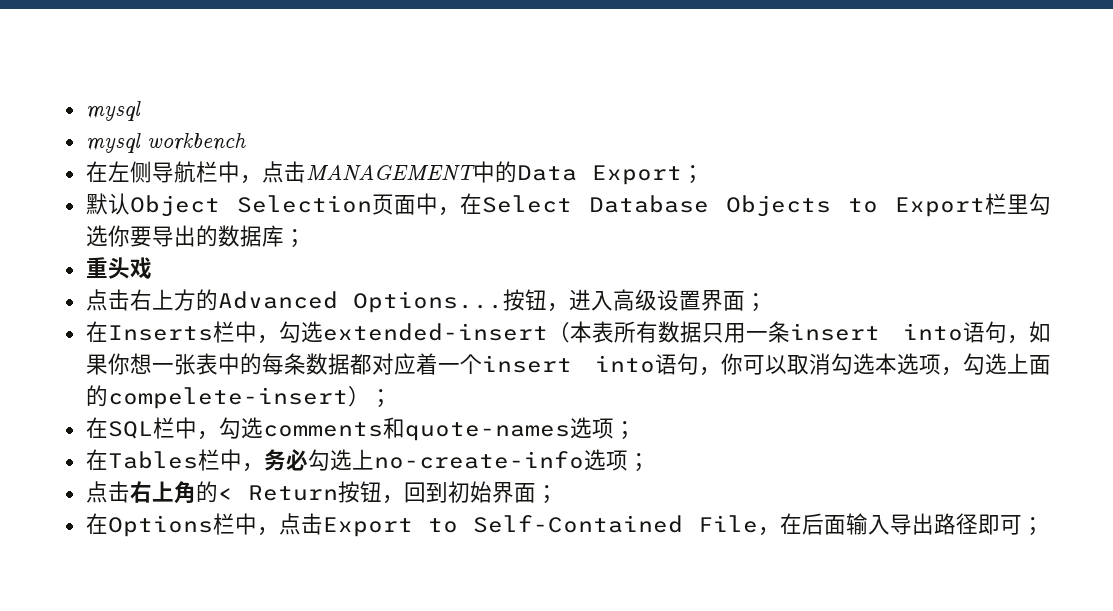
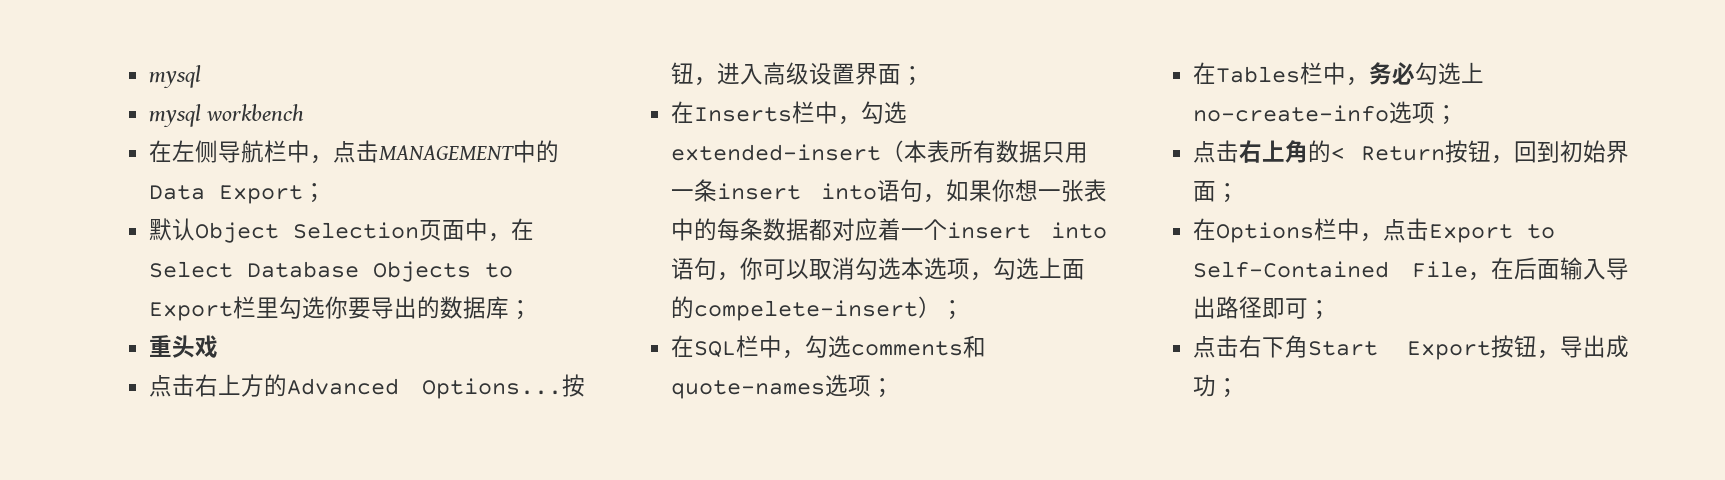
+ 点击右下角Start Export按钮，导出成功；

